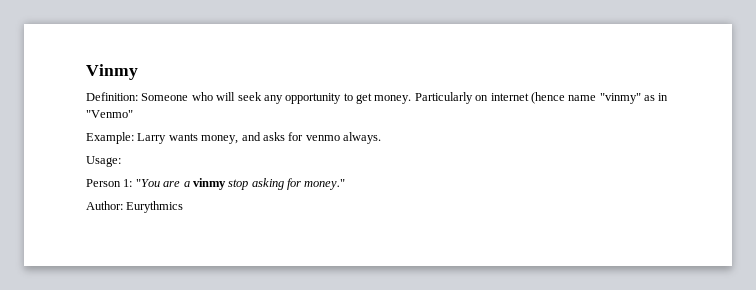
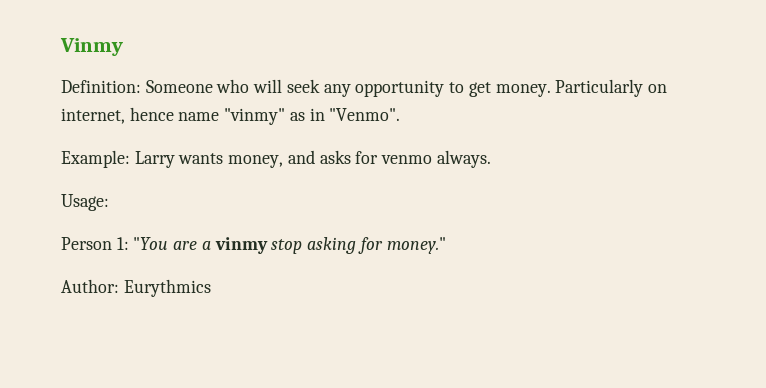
- Particularly on internet (hence name "vinmy" as in "Venmo"
+ Particularly on internet, hence name "vinmy" as in "Venmo".

